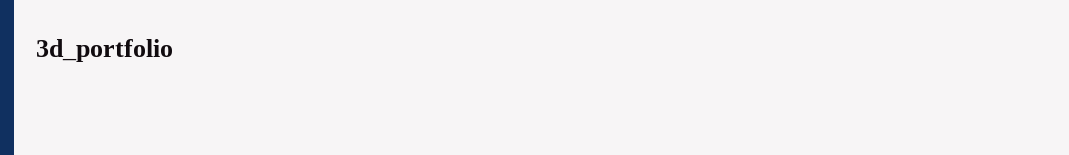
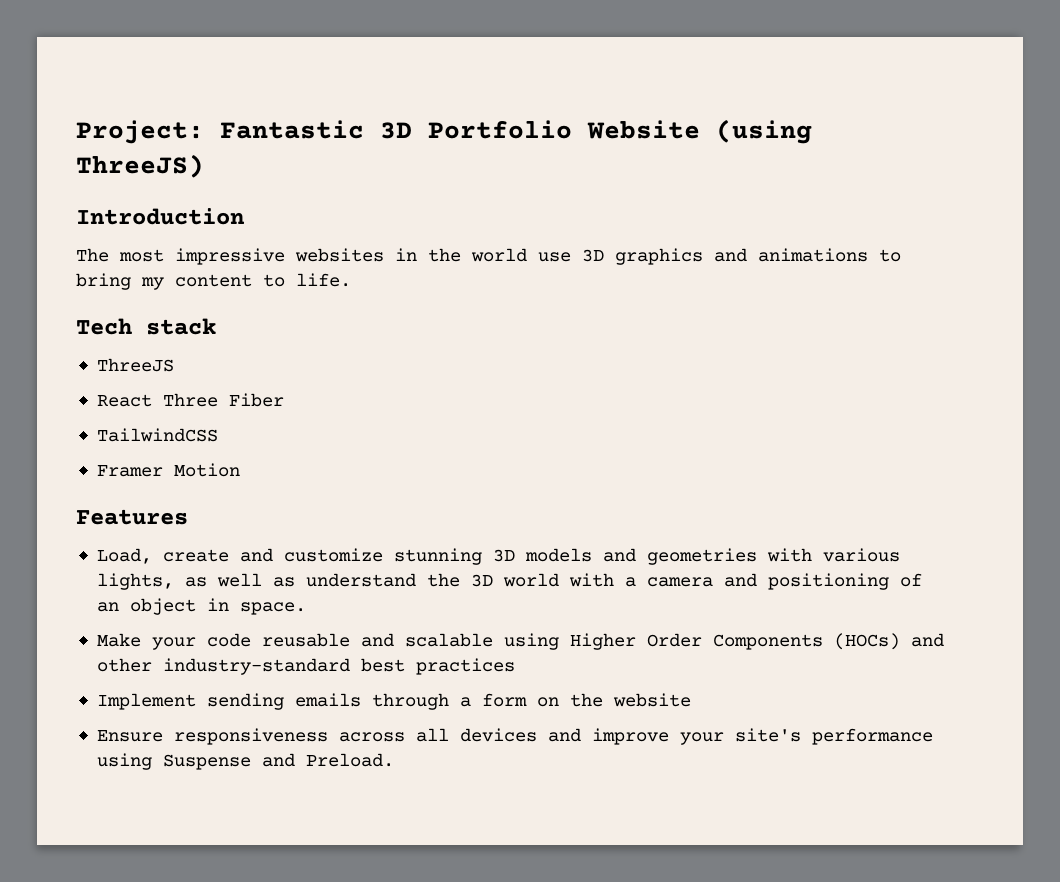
- 3d_portfolio
+ Project: Fantastic 3D Portfolio Website (using ThreeJS)
+ Introduction
+ The most impressive websites in the world use 3D graphics and animations to bring my content to life.
+ Tech stack
+ ThreeJS
+ React Three Fiber
+ TailwindCSS
+ Framer Motion
+ Features
+ Load, create and customize stunning 3D models and geometries with various lights, as well as understand the 3D world with a camera and positioning of an object in space.
+ Make your code reusable and scalable using Higher Order Components (HOCs) and other industry-standard best practices
+ Implement sending emails through a form on the website
+ Ensure responsiveness across all devices and improve your site's performance using Suspense and Preload.

